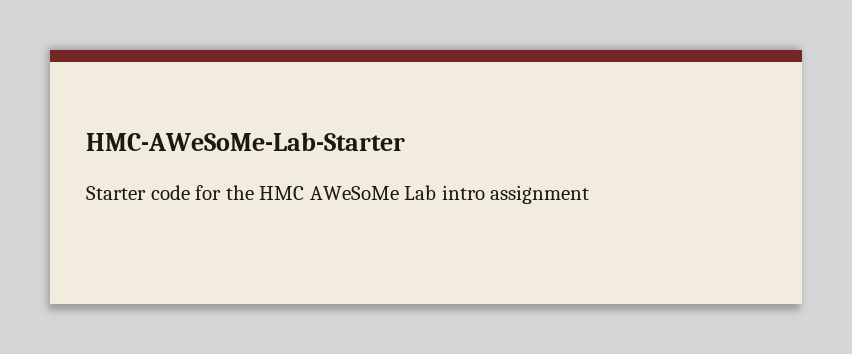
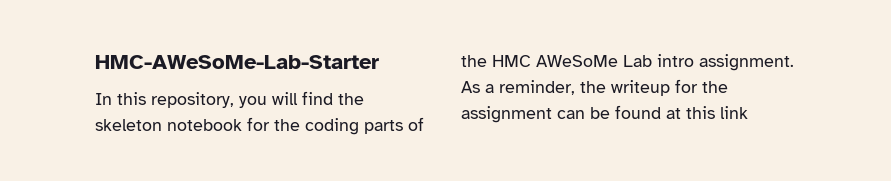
- Starter code for the HMC AWeSoMe Lab intro assignment
+ In this repository, you will find the skeleton notebook for the coding parts of the HMC AWeSoMe Lab intro assignment. As a reminder, the writeup for the assignment can be found at this link

